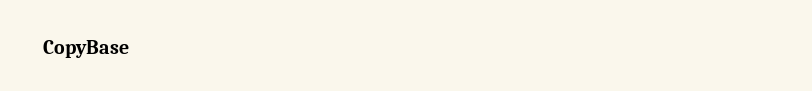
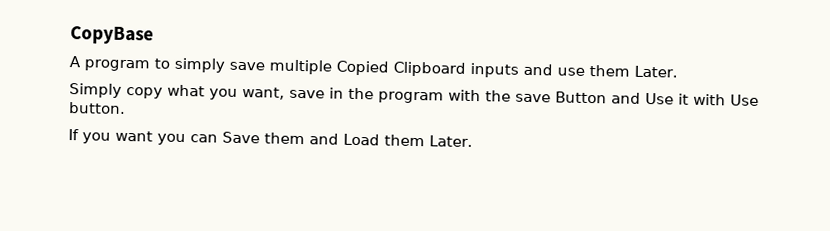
+ A program to simply save multiple Copied Clipboard inputs and use them Later.
+ Simply copy what you want, save in the program with the save Button and Use it with Use button.
+ If you want you can Save them and Load them Later.

